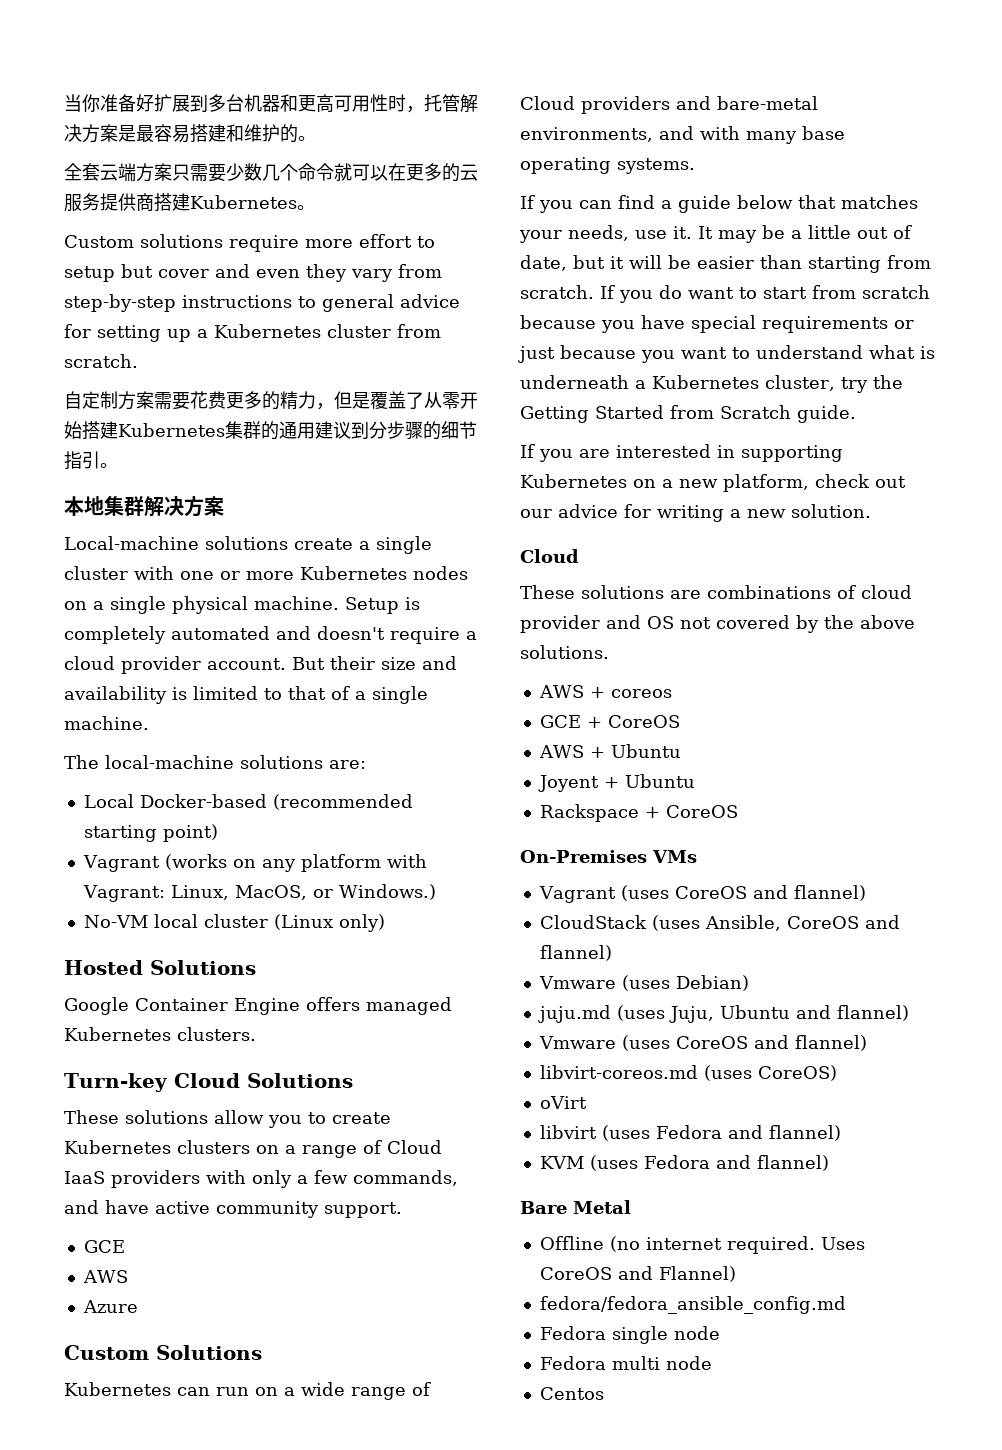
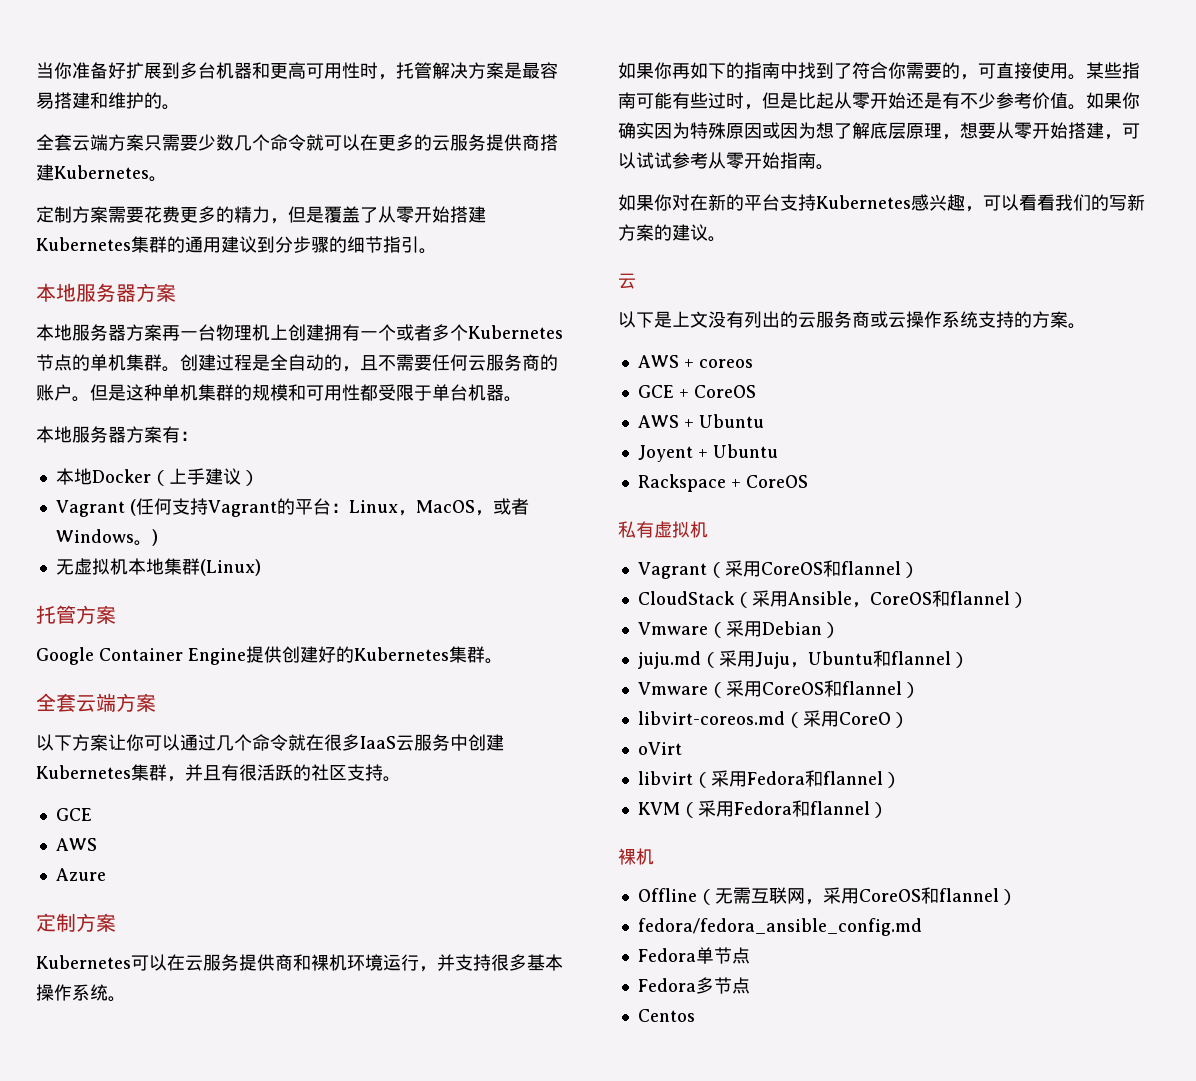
- Custom solutions require more effort to setup but cover and even they vary from step-by-step instructions to general advice for setting up a Kubernetes cluster from scratch.
- 自定制方案需要花费更多的精力，但是覆盖了从零开始搭建Kubernetes集群的通用建议到分步骤的细节指引。
- 本地集群解决方案
- Local-machine solutions create a single cluster with one or more Kubernetes nodes on a single physical machine. Setup is completely automated and doesn't require a cloud provider account. But their size and availability is limited to that of a single machine.
- The local-machine solutions are:
- Local Docker-based (recommended starting point)
- Vagrant (works on any platform with Vagrant: Linux, MacOS, or Windows.)
- No-VM local cluster (Linux only)
- Hosted Solutions
- Google Container Engine offers managed Kubernetes clusters.
- Turn-key Cloud Solutions
- These solutions allow you to create Kubernetes clusters on a range of Cloud IaaS providers with only a few commands, and have active community support.
+ 定制方案需要花费更多的精力，但是覆盖了从零开始搭建Kubernetes集群的通用建议到分步骤的细节指引。
+ 本地服务器方案
+ 本地服务器方案再一台物理机上创建拥有一个或者多个Kubernetes节点的单机集群。创建过程是全自动的，且不需要任何云服务商的账户。但是这种单机集群的规模和可用性都受限于单台机器。
+ 本地服务器方案有：
+ 本地Docker（上手建议）
+ Vagrant (任何支持Vagrant的平台：Linux，MacOS，或者Windows。)
+ 无虚拟机本地集群(Linux)
+ 托管方案
+ Google Container Engine提供创建好的Kubernetes集群。
+ 全套云端方案
+ 以下方案让你可以通过几个命令就在很多IaaS云服务中创建Kubernetes集群，并且有很活跃的社区支持。
  Azure
- Custom Solutions
- Kubernetes can run on a wide range of Cloud providers and bare-metal environments, and with many base operating systems.
- If you can find a guide below that matches your needs, use it. It may be a little out of date, but it will be easier than starting from scratch. If you do want to start from scratch because you have special requirements or just because you want to understand what is underneath a Kubernetes cluster, try the Getting Started from Scratch guide.
- If you are interested in supporting Kubernetes on a new platform, check out our advice for writing a new solution.
- Cloud
- These solutions are combinations of cloud provider and OS not covered by the above solutions.
+ 定制方案
+ Kubernetes可以在云服务提供商和裸机环境运行，并支持很多基本操作系统。
+ 如果你再如下的指南中找到了符合你需要的，可直接使用。某些指南可能有些过时，但是比起从零开始还是有不少参考价值。如果你确实因为特殊原因或因为想了解底层原理，想要从零开始搭建，可以试试参考从零开始指南。
+ 如果你对在新的平台支持Kubernetes感兴趣，可以看看我们的写新方案的建议。
+ 云
+ 以下是上文没有列出的云服务商或云操作系统支持的方案。
- On-Premises VMs
- Vagrant (uses CoreOS and flannel)
- CloudStack (uses Ansible, CoreOS and flannel)
- Vmware (uses Debian)
- juju.md (uses Juju, Ubuntu and flannel)
- Vmware (uses CoreOS and flannel)
- libvirt-coreos.md (uses CoreOS)
+ 私有虚拟机
+ Vagrant（采用CoreOS和flannel）
+ CloudStack（采用Ansible，CoreOS和flannel）
+ Vmware（采用Debian）
+ juju.md（采用Juju，Ubuntu和flannel）
+ Vmware（采用CoreOS和flannel）
+ libvirt-coreos.md（采用CoreO）
  oVirt
- libvirt (uses Fedora and flannel)
- KVM (uses Fedora and flannel)
- Bare Metal
- Offline (no internet required. Uses CoreOS and Flannel)
+ libvirt（采用Fedora和flannel）
+ KVM（采用Fedora和flannel）
+ 裸机
+ Offline（无需互联网，采用CoreOS和flannel）
- Fedora single node
- Fedora multi node
+ Fedora单节点
+ Fedora多节点

